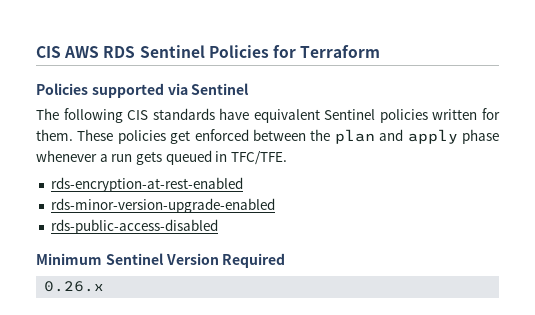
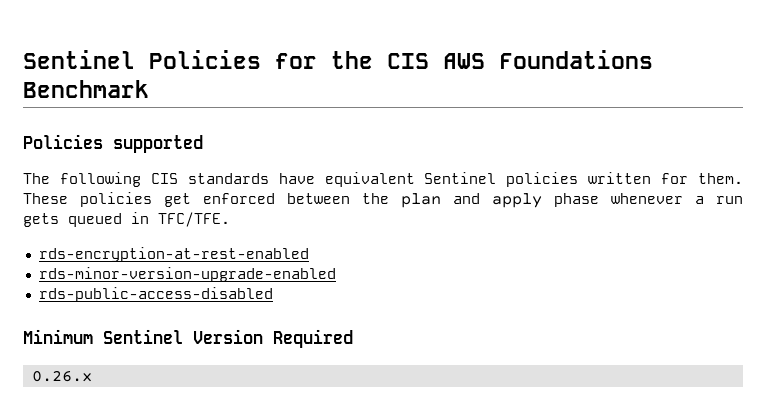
- CIS AWS RDS Sentinel Policies for Terraform
+ Sentinel Policies for the CIS AWS Foundations Benchmark
- Policies supported via Sentinel
+ Policies supported

